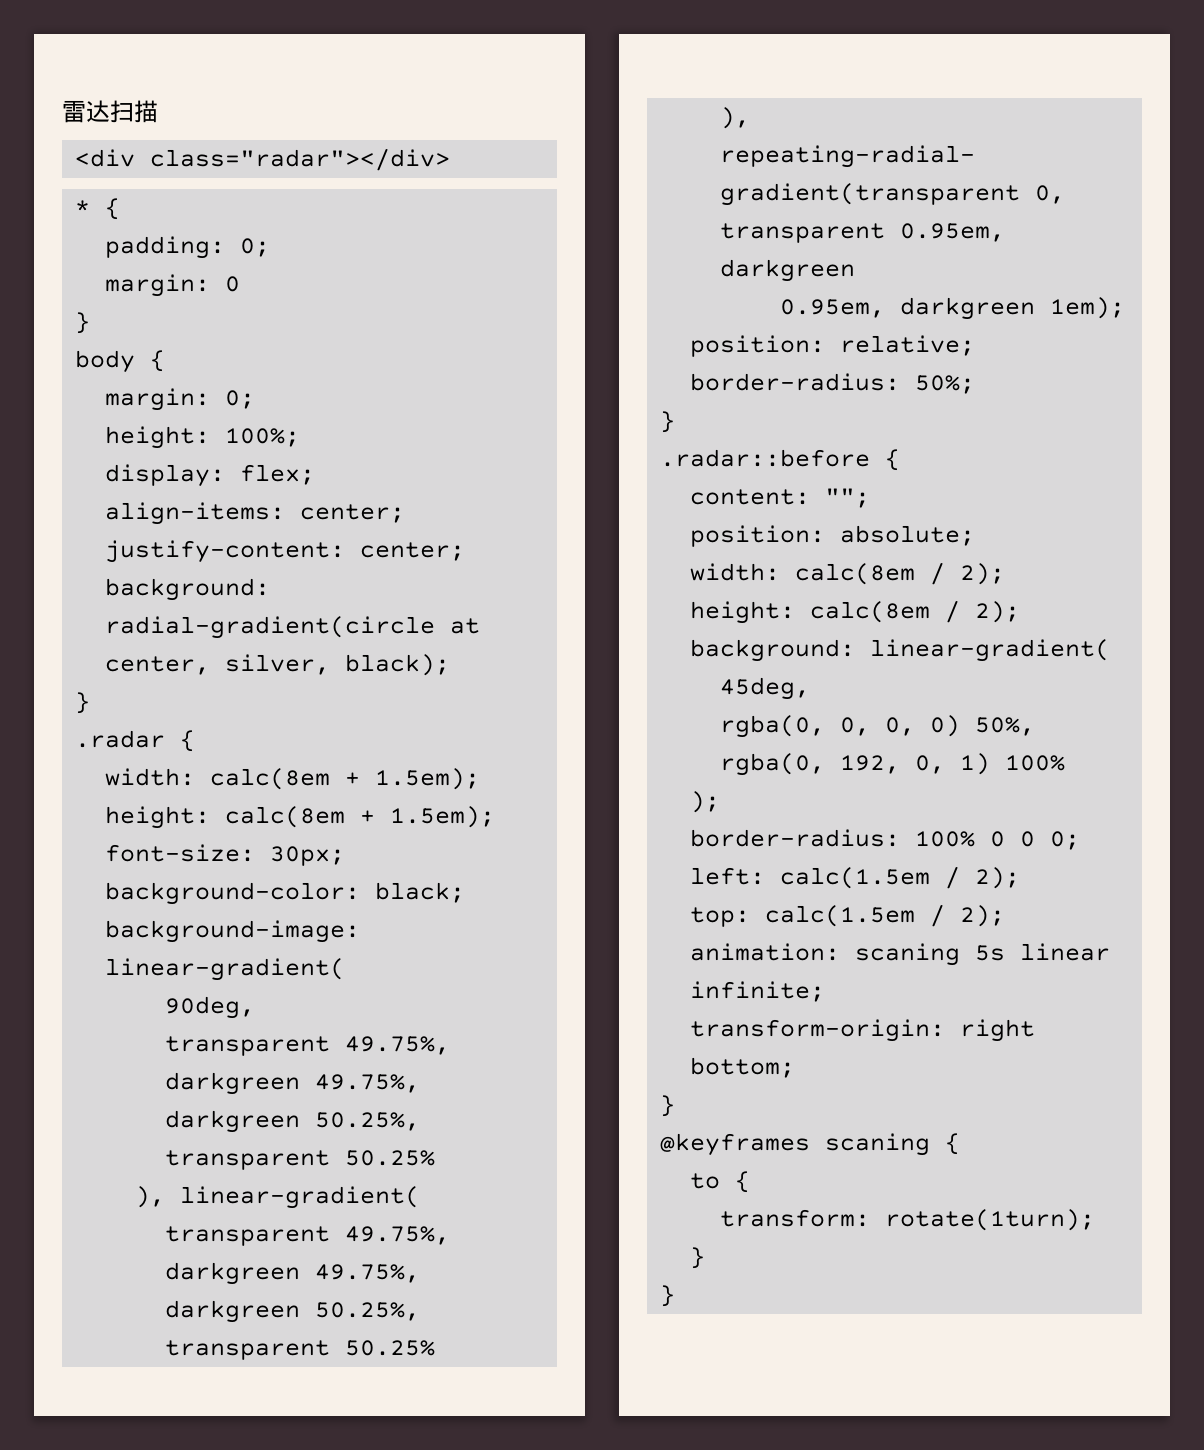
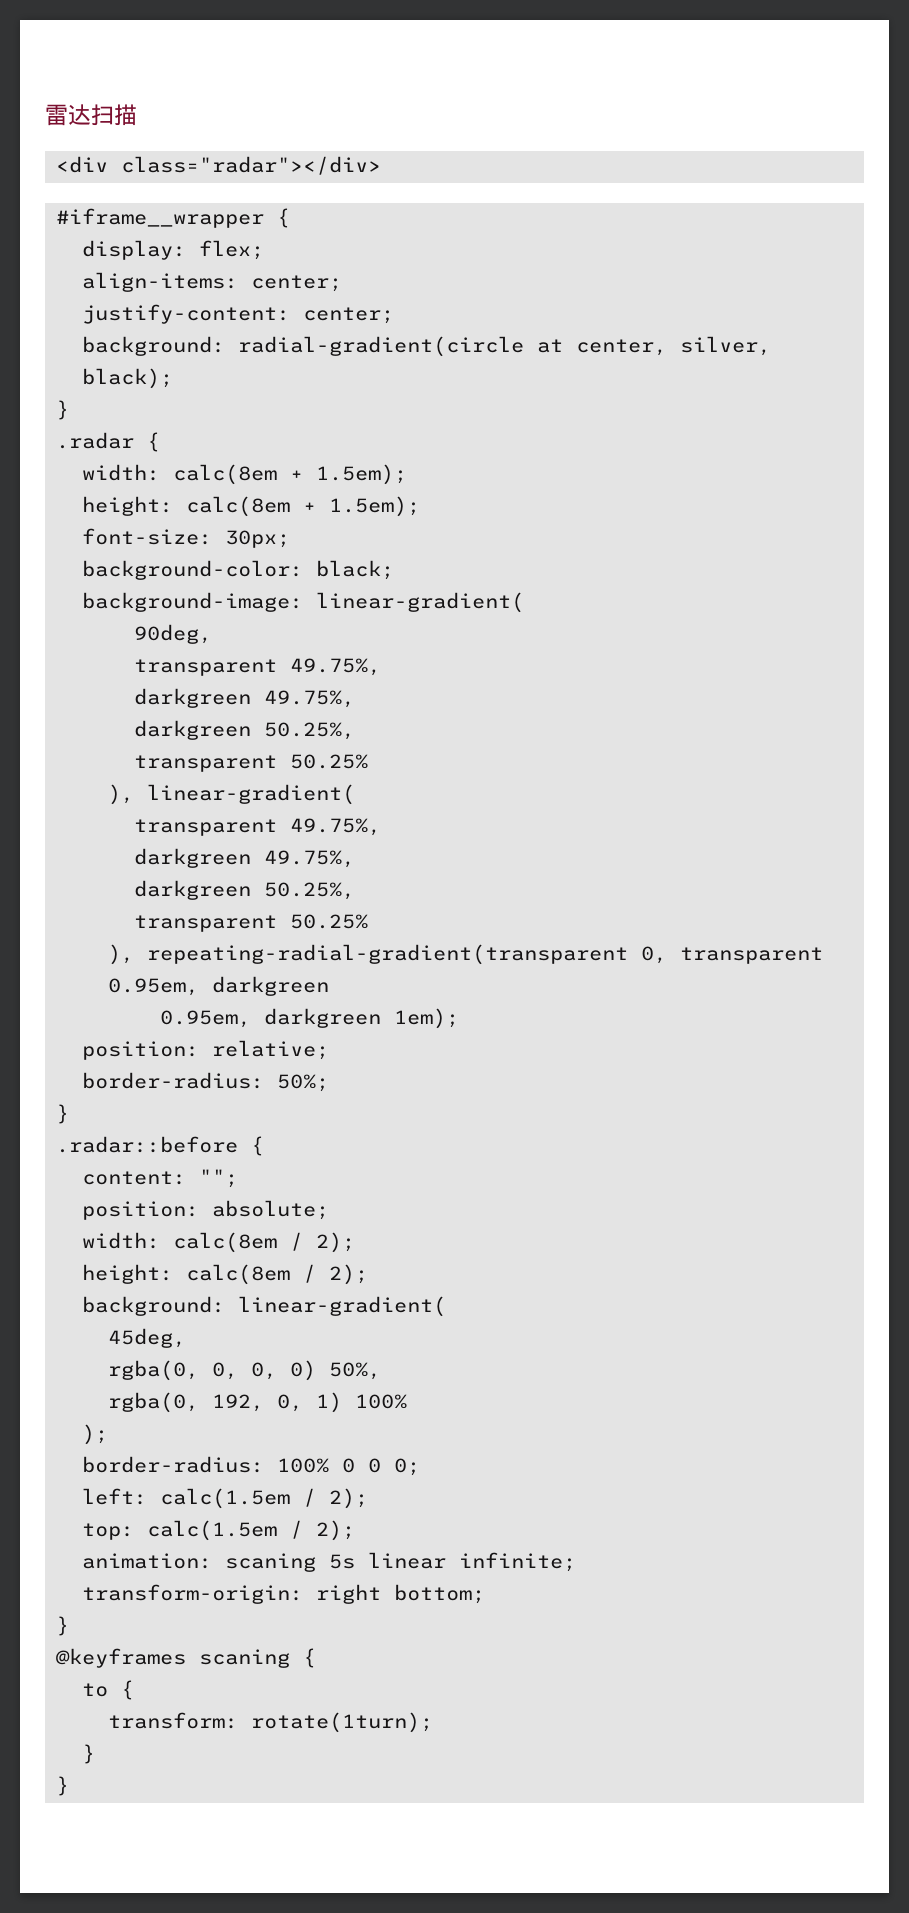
- * {
- padding: 0;
- margin: 0
- }
- body {
- margin: 0;
- height: 100%;
+ #iframe__wrapper {

